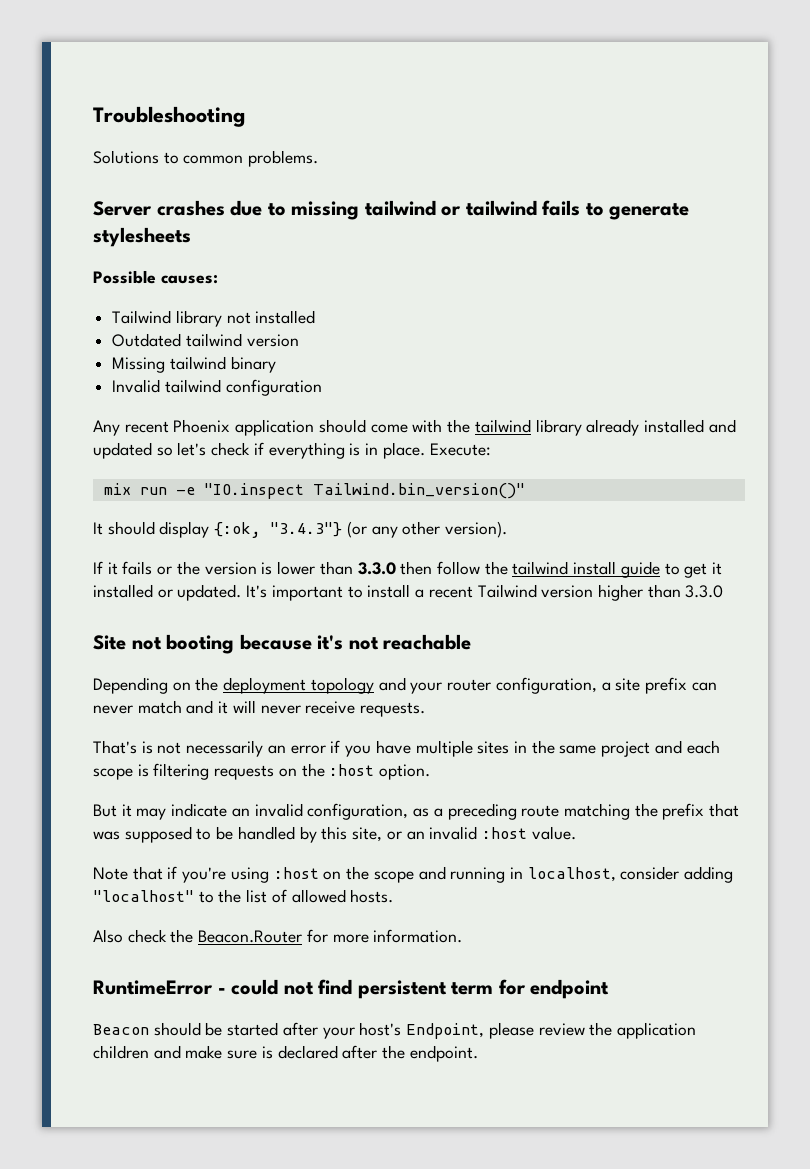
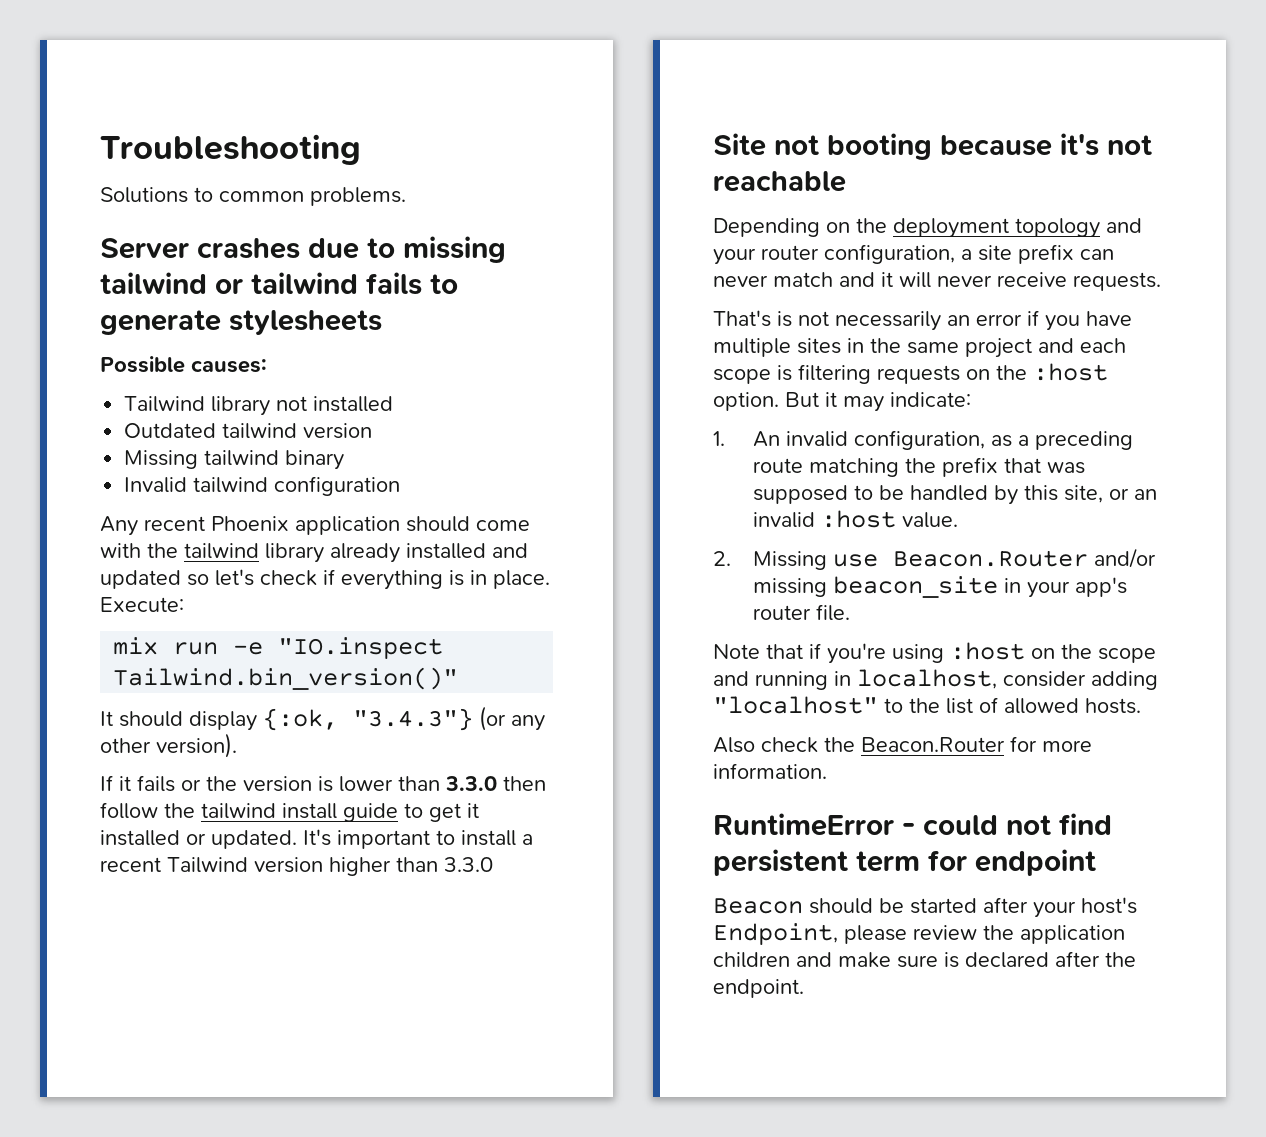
- That's is not necessarily an error if you have multiple sites in the same project and each scope is filtering requests on the :host option.
- But it may indicate an invalid configuration, as a preceding route matching the prefix that was supposed to be handled by this site, or an invalid :host value.
+ That's is not necessarily an error if you have multiple sites in the same project and each scope is filtering requests on the :host option. But it may indicate:
+ 1. An invalid configuration, as a preceding route matching the prefix that was supposed to be handled by this site, or an invalid :host value.
+ 2. Missing use Beacon.Router and/or missing beacon_site in your app's router file.

